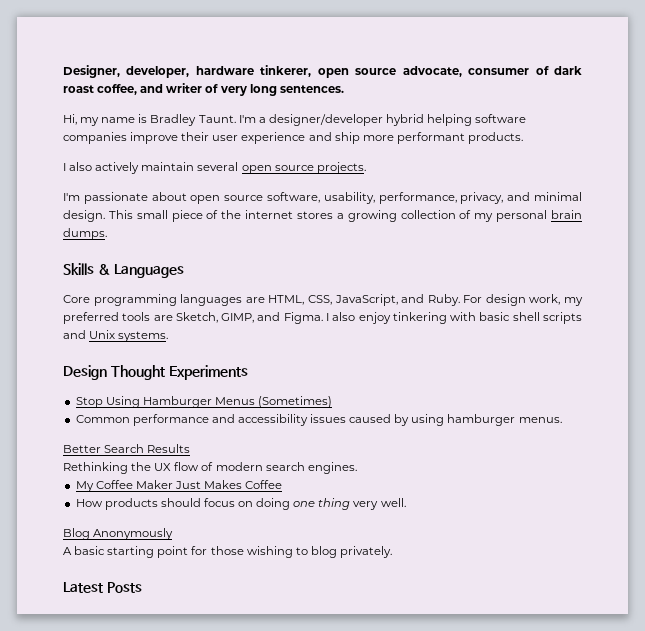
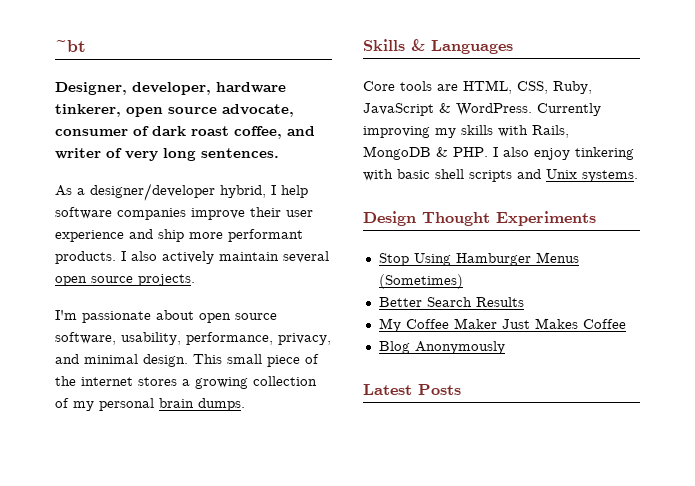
+ ~bt
- Hi, my name is Bradley Taunt. I'm a designer/developer hybrid helping software companies improve their user experience and ship more performant products.
- I also actively maintain several open source projects.
+ As a designer/developer hybrid, I help software companies improve their user experience and ship more performant products. I also actively maintain several open source projects.
- Core programming languages are HTML, CSS, JavaScript, and Ruby. For design work, my preferred tools are Sketch, GIMP, and Figma. I also enjoy tinkering with basic shell scripts and Unix systems.
+ Core tools are HTML, CSS, Ruby, JavaScript & WordPress. Currently improving my skills with Rails, MongoDB & PHP. I also enjoy tinkering with basic shell scripts and Unix systems.
- Common performance and accessibility issues caused by using hamburger menus.
  Better Search Results
- Rethinking the UX flow of modern search engines.
- How products should focus on doing one thing very well.
  Blog Anonymously
- A basic starting point for those wishing to blog privately.

